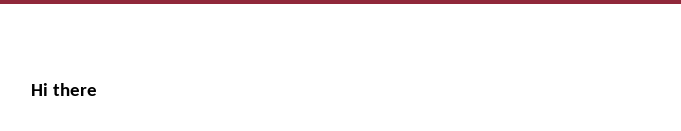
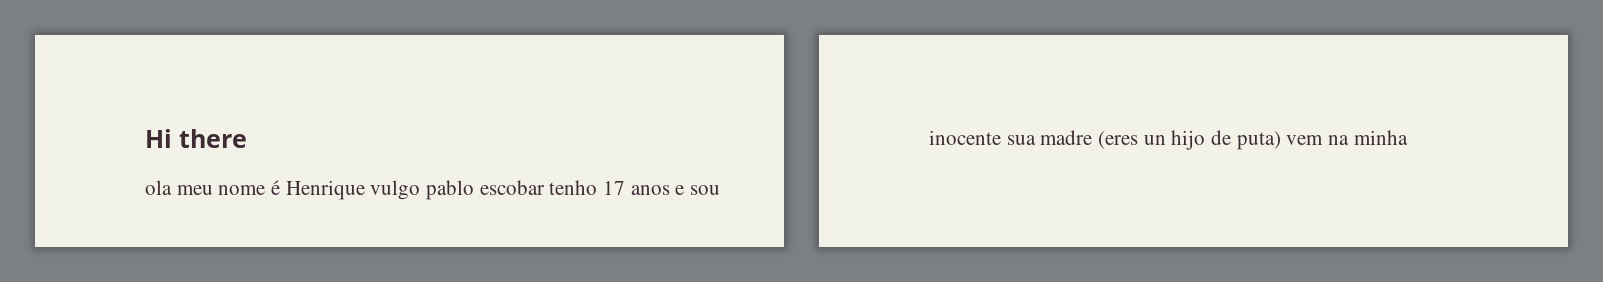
+ ola meu nome é Henrique vulgo pablo escobar tenho 17 anos e sou inocente sua madre (eres un hijo de puta) vem na minha

